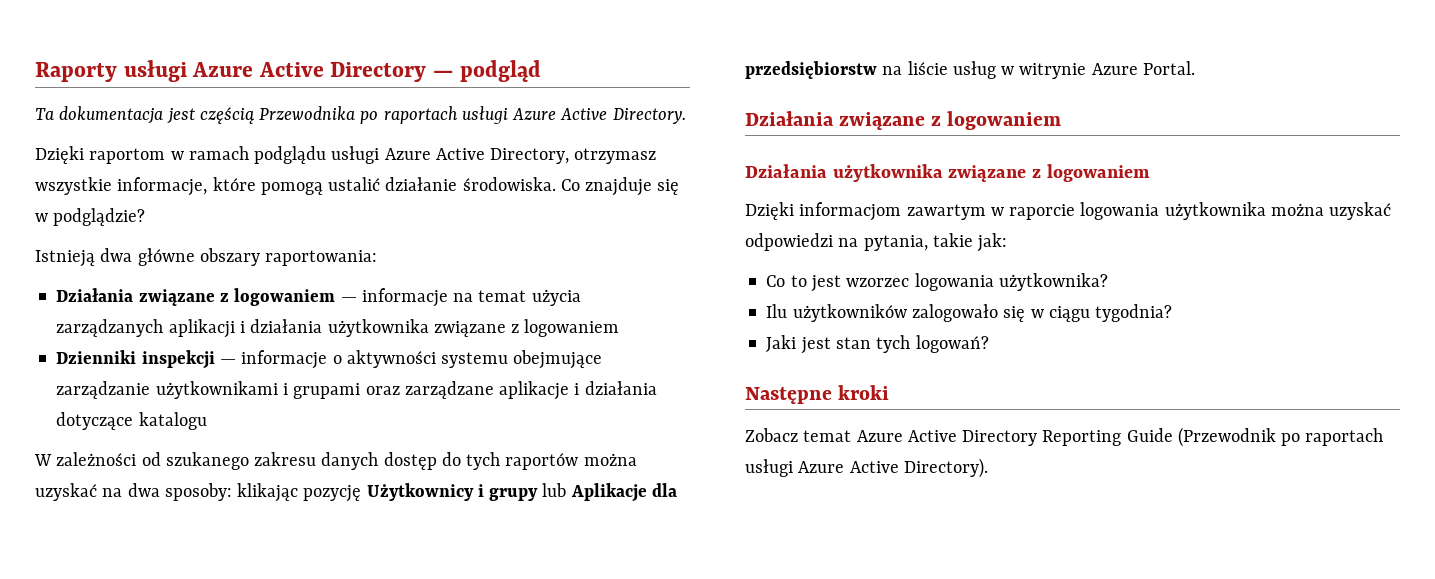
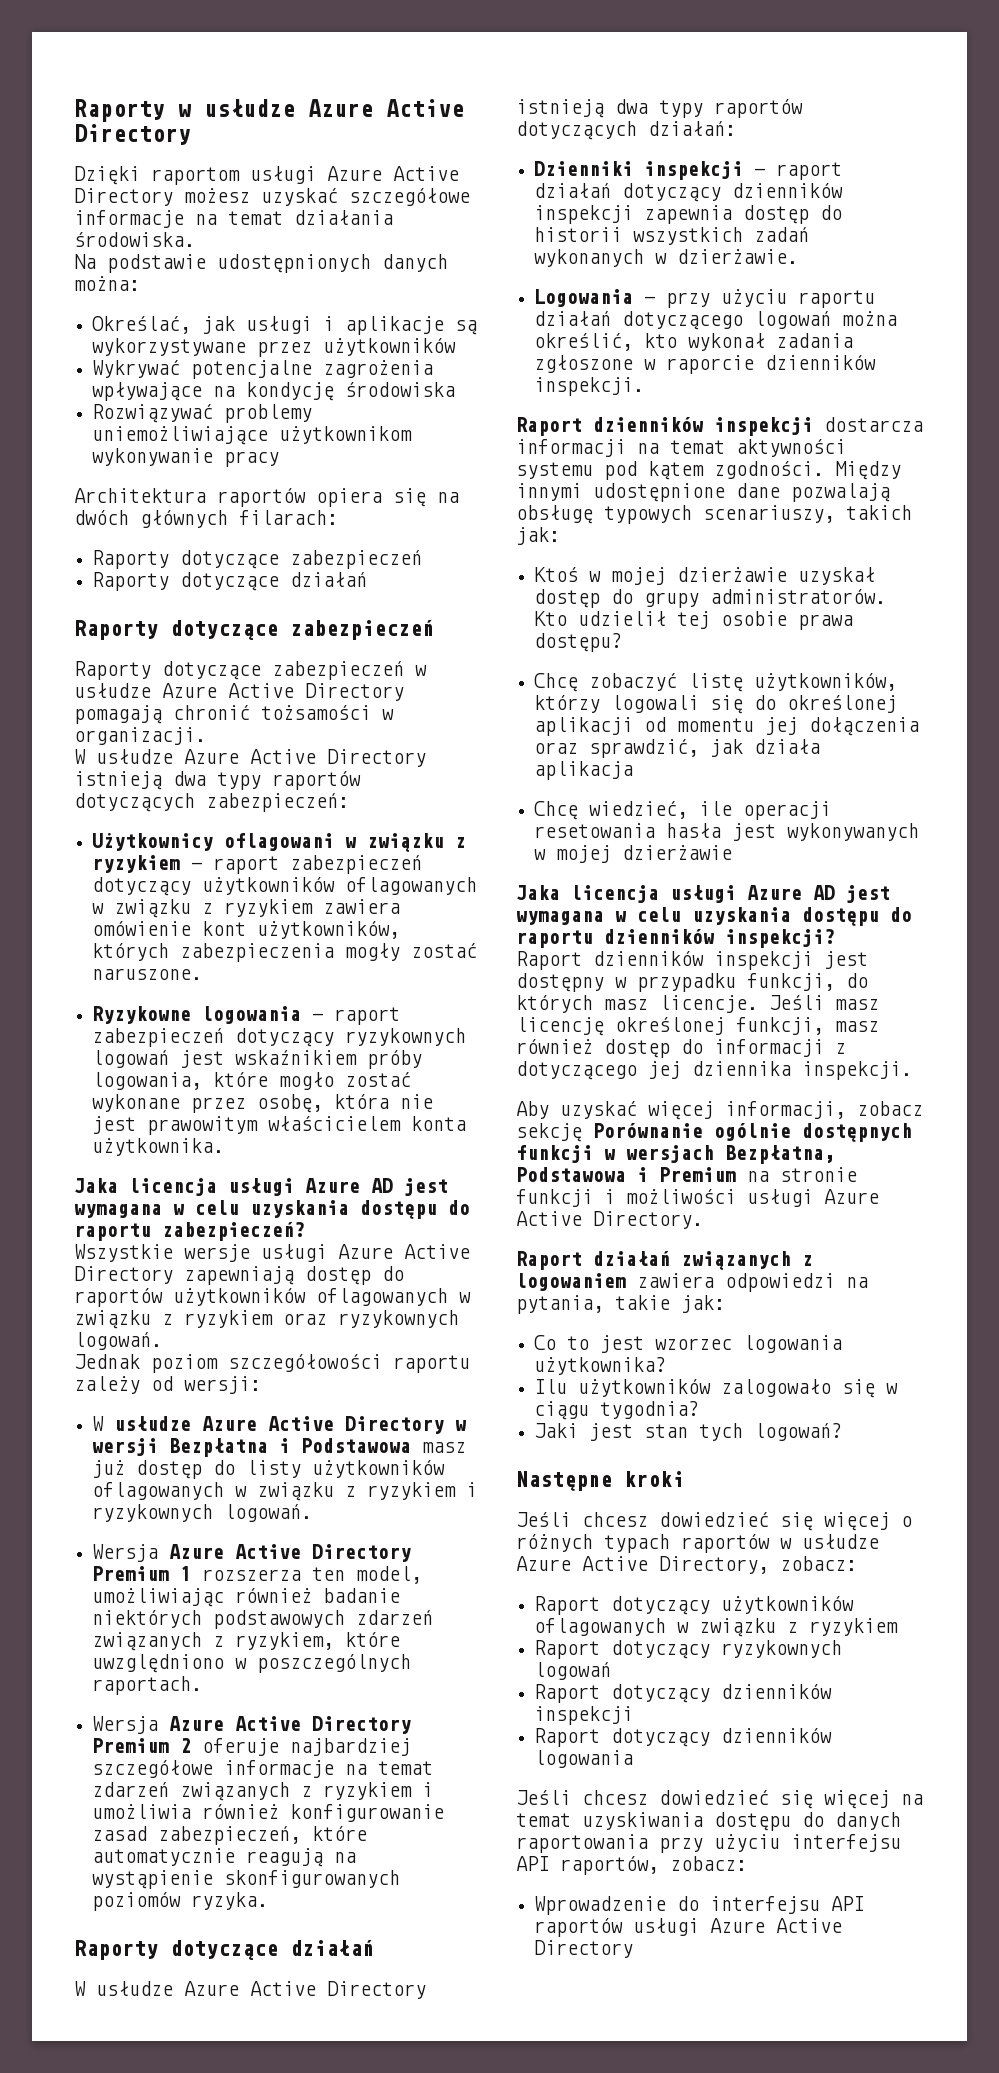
- Raporty usługi Azure Active Directory — podgląd
- Ta dokumentacja jest częścią Przewodnika po raportach usługi Azure Active Directory.
- Dzięki raportom w ramach podglądu usługi Azure Active Directory, otrzymasz wszystkie informacje, które pomogą ustalić działanie środowiska. Co znajduje się w podglądzie?
- Istnieją dwa główne obszary raportowania:
- Działania związane z logowaniem — informacje na temat użycia zarządzanych aplikacji i działania użytkownika związane z logowaniem
- Dzienniki inspekcji — informacje o aktywności systemu obejmujące zarządzanie użytkownikami i grupami oraz zarządzane aplikacje i działania dotyczące katalogu
- W zależności od szukanego zakresu danych dostęp do tych raportów można uzyskać na dwa sposoby: klikając pozycję Użytkownicy i grupy lub Aplikacje dla przedsiębiorstw na liście usług w witrynie Azure Portal.
- Działania związane z logowaniem
- Działania użytkownika związane z logowaniem
- Dzięki informacjom zawartym w raporcie logowania użytkownika można uzyskać odpowiedzi na pytania, takie jak:
+ Raporty w usłudze Azure Active Directory
+ Dzięki raportom usługi Azure Active Directory możesz uzyskać szczegółowe informacje na temat działania środowiska.
+ Na podstawie udostępnionych danych można:
+ Określać, jak usługi i aplikacje są wykorzystywane przez użytkowników
+ Wykrywać potencjalne zagrożenia wpływające na kondycję środowiska
+ Rozwiązywać problemy uniemożliwiające użytkownikom wykonywanie pracy
+ Architektura raportów opiera się na dwóch głównych filarach:
+ Raporty dotyczące zabezpieczeń
+ Raporty dotyczące działań
+ Raporty dotyczące zabezpieczeń
+ Raporty dotyczące zabezpieczeń w usłudze Azure Active Directory pomagają chronić tożsamości w organizacji.
+ W usłudze Azure Active Directory istnieją dwa typy raportów dotyczących zabezpieczeń:
+ Użytkownicy oflagowani w związku z ryzykiem — raport zabezpieczeń dotyczący użytkowników oflagowanych w związku z ryzykiem zawiera omówienie kont użytkowników, których zabezpieczenia mogły zostać naruszone.
+ Ryzykowne logowania — raport zabezpieczeń dotyczący ryzykownych logowań jest wskaźnikiem próby logowania, które mogło zostać wykonane przez osobę, która nie jest prawowitym właścicielem konta użytkownika.
+ Jaka licencja usługi Azure AD jest wymagana w celu uzyskania dostępu do raportu zabezpieczeń?
+ Wszystkie wersje usługi Azure Active Directory zapewniają dostęp do raportów użytkowników oflagowanych w związku z ryzykiem oraz ryzykownych logowań.
+ Jednak poziom szczegółowości raportu zależy od wersji:
+ W usłudze Azure Active Directory w wersji Bezpłatna i Podstawowa masz już dostęp do listy użytkowników oflagowanych w związku z ryzykiem i ryzykownych logowań.
+ Wersja Azure Active Directory Premium 1 rozszerza ten model, umożliwiając również badanie niektórych podstawowych zdarzeń związanych z ryzykiem, które uwzględniono w poszczególnych raportach.
+ Wersja Azure Active Directory Premium 2 oferuje najbardziej szczegółowe informacje na temat zdarzeń związanych z ryzykiem i umożliwia również konfigurowanie zasad zabezpieczeń, które automatycznie reagują na wystąpienie skonfigurowanych poziomów ryzyka.
+ Raporty dotyczące działań
+ W usłudze Azure Active Directory istnieją dwa typy raportów dotyczących działań:
+ Dzienniki inspekcji — raport działań dotyczący dzienników inspekcji zapewnia dostęp do historii wszystkich zadań wykonanych w dzierżawie.
+ Logowania — przy użyciu raportu działań dotyczącego logowań można określić, kto wykonał zadania zgłoszone w raporcie dzienników inspekcji.
+ Raport dzienników inspekcji dostarcza informacji na temat aktywności systemu pod kątem zgodności. Między innymi udostępnione dane pozwalają obsługę typowych scenariuszy, takich jak:
+ Ktoś w mojej dzierżawie uzyskał dostęp do grupy administratorów. Kto udzielił tej osobie prawa dostępu?
+ Chcę zobaczyć listę użytkowników, którzy logowali się do określonej aplikacji od momentu jej dołączenia oraz sprawdzić, jak działa aplikacja
+ Chcę wiedzieć, ile operacji resetowania hasła jest wykonywanych w mojej dzierżawie
+ Jaka licencja usługi Azure AD jest wymagana w celu uzyskania dostępu do raportu dzienników inspekcji?
+ Raport dzienników inspekcji jest dostępny w przypadku funkcji, do których masz licencje. Jeśli masz licencję określonej funkcji, masz również dostęp do informacji z dotyczącego jej dziennika inspekcji.
+ Aby uzyskać więcej informacji, zobacz sekcję Porównanie ogólnie dostępnych funkcji w wersjach Bezpłatna, Podstawowa i Premium na stronie funkcji i możliwości usługi Azure Active Directory.
+ Raport działań związanych z logowaniem zawiera odpowiedzi na pytania, takie jak:
- Zobacz temat Azure Active Directory Reporting Guide (Przewodnik po raportach usługi Azure Active Directory).
+ Jeśli chcesz dowiedzieć się więcej o różnych typach raportów w usłudze Azure Active Directory, zobacz:
+ Raport dotyczący użytkowników oflagowanych w związku z ryzykiem
+ Raport dotyczący ryzykownych logowań
+ Raport dotyczący dzienników inspekcji
+ Raport dotyczący dzienników logowania
+ Jeśli chcesz dowiedzieć się więcej na temat uzyskiwania dostępu do danych raportowania przy użyciu interfejsu API raportów, zobacz:
+ Wprowadzenie do interfejsu API raportów usługi Azure Active Directory

